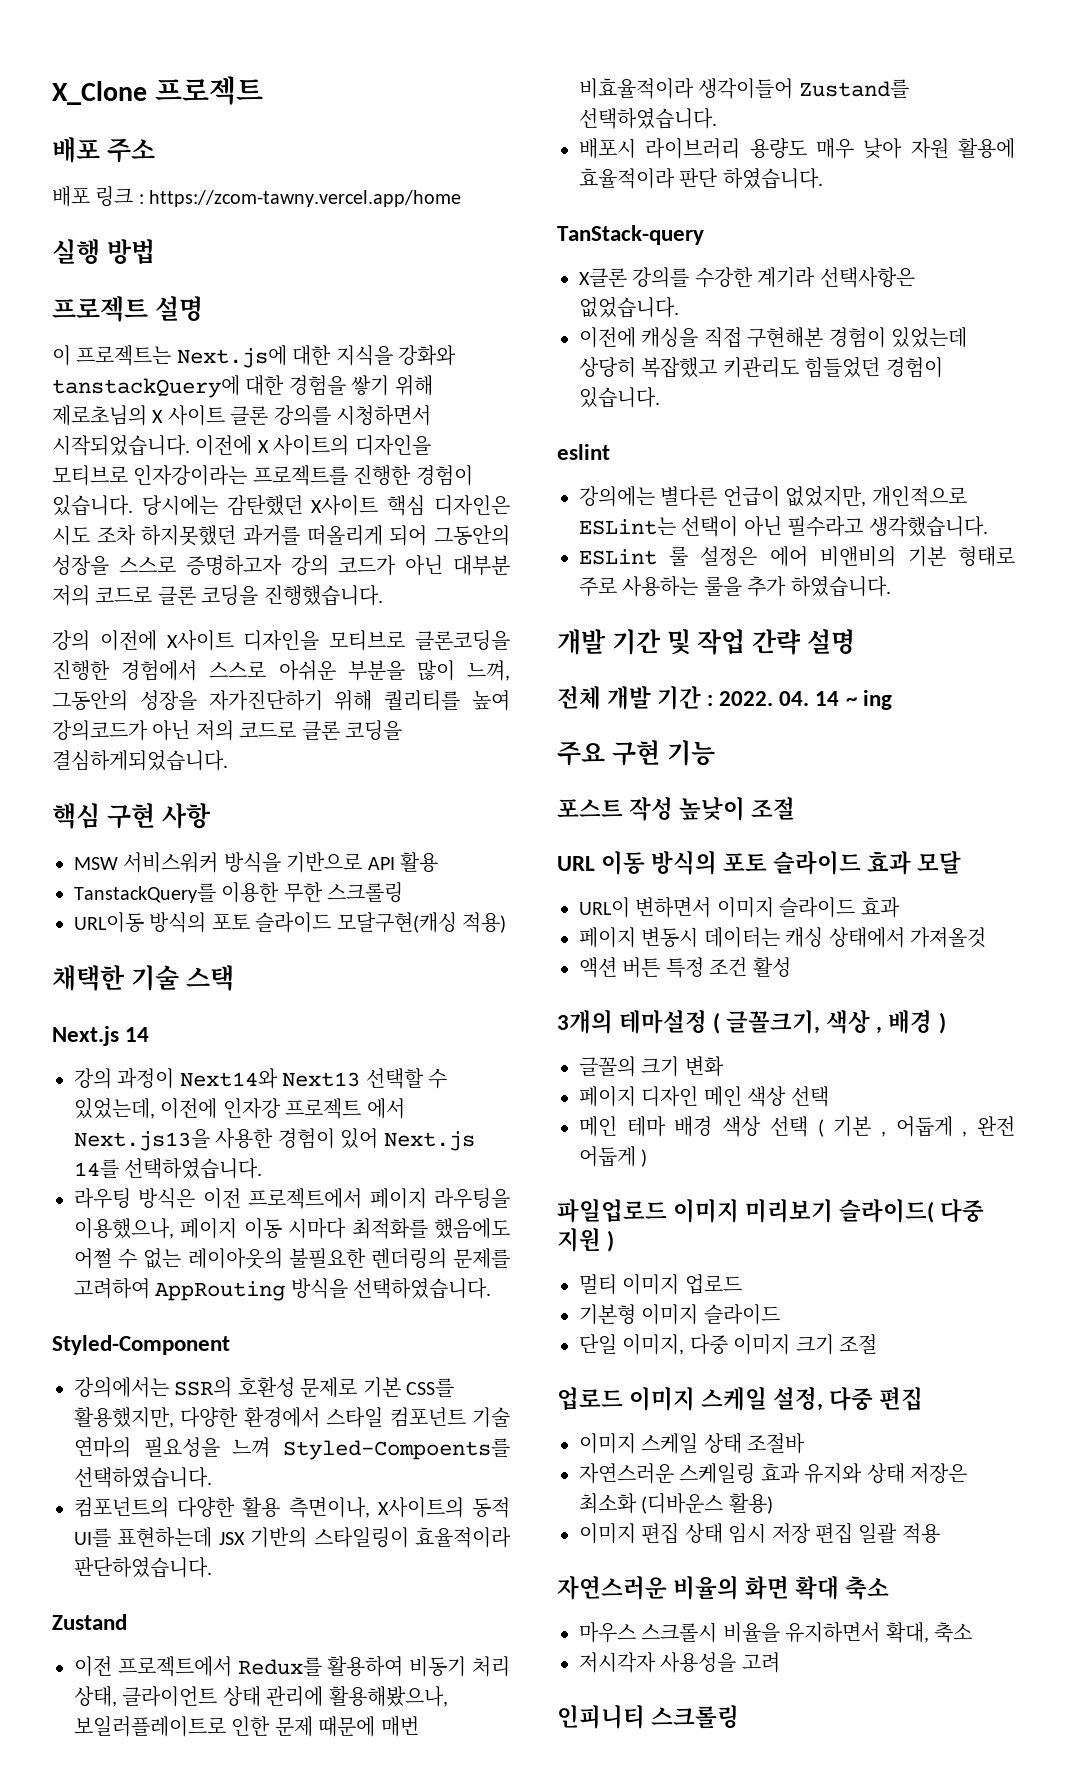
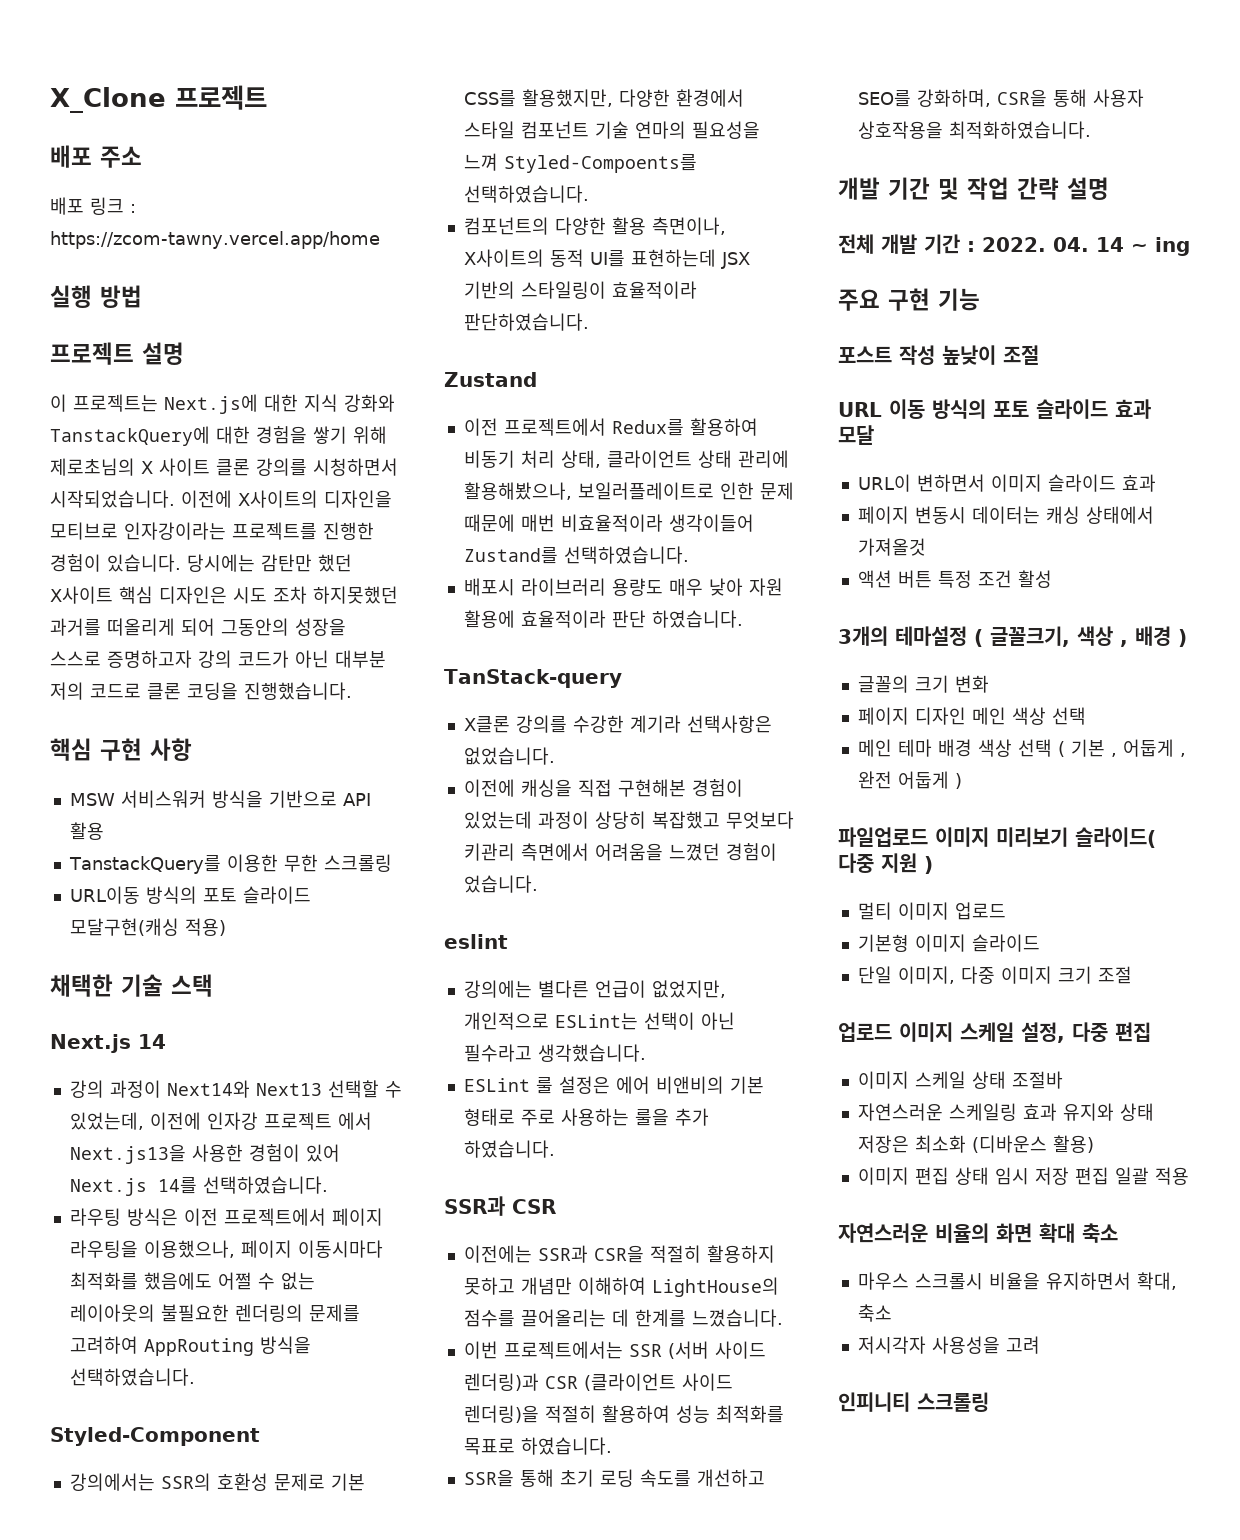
- 이 프로젝트는 Next.js에 대한 지식을 강화와 tanstackQuery에 대한 경험을 쌓기 위해 제로초님의 X 사이트 클론 강의를 시청하면서 시작되었습니다.
+ 이 프로젝트는 Next.js에 대한 지식 강화와 TanstackQuery에 대한 경험을 쌓기 위해 제로초님의 X 사이트 클론 강의를 시청하면서 시작되었습니다.
- 이전에 X 사이트의 디자인을 모티브로 인자강이라는 프로젝트를 진행한 경험이 있습니다.
+ 이전에 X사이트의 디자인을 모티브로 인자강이라는 프로젝트를 진행한 경험이 있습니다.
- 당시에는 감탄했던 X사이트 핵심 디자인은 시도 조차 하지못했던 과거를 떠올리게 되어 그동안의 성장을 스스로 증명하고자 강의 코드가 아닌 대부분 저의 코드로 클론 코딩을 진행했습니다.
+ 당시에는 감탄만 했던 X사이트 핵심 디자인은 시도 조차 하지못했던 과거를 떠올리게 되어 그동안의 성장을 스스로 증명하고자 강의 코드가 아닌 대부분 저의 코드로 클론 코딩을 진행했습니다.
- 강의 이전에 X사이트 디자인을 모티브로 클론코딩을 진행한 경험에서 스스로 아쉬운 부분을 많이 느껴, 그동안의 성장을 자가진단하기 위해 퀄리티를 높여 강의코드가 아닌 저의 코드로 클론 코딩을 결심하게되었습니다.
- 라우팅 방식은 이전 프로젝트에서 페이지 라우팅을 이용했으나, 페이지 이동 시마다 최적화를 했음에도 어쩔 수 없는 레이아웃의 불필요한 렌더링의 문제를 고려하여 AppRouting 방식을 선택하였습니다.
+ 라우팅 방식은 이전 프로젝트에서 페이지 라우팅을 이용했으나, 페이지 이동시마다 최적화를 했음에도 어쩔 수 없는 레이아웃의 불필요한 렌더링의 문제를 고려하여 AppRouting 방식을 선택하였습니다.
- 이전에 캐싱을 직접 구현해본 경험이 있었는데 상당히 복잡했고 키관리도 힘들었던 경험이 있습니다.
+ 이전에 캐싱을 직접 구현해본 경험이 있었는데 과정이 상당히 복잡했고 무엇보다 키관리 측면에서 어려움을 느꼈던 경험이 었습니다.
+ SSR과 CSR
+ 이전에는 SSR과 CSR을 적절히 활용하지 못하고 개념만 이해하여 LightHouse의 점수를 끌어올리는 데 한계를 느꼈습니다.
+ 이번 프로젝트에서는 SSR (서버 사이드 렌더링)과 CSR (클라이언트 사이드 렌더링)을 적절히 활용하여 성능 최적화를 목표로 하였습니다.
+ SSR을 통해 초기 로딩 속도를 개선하고 SEO를 강화하며, CSR을 통해 사용자 상호작용을 최적화하였습니다.

